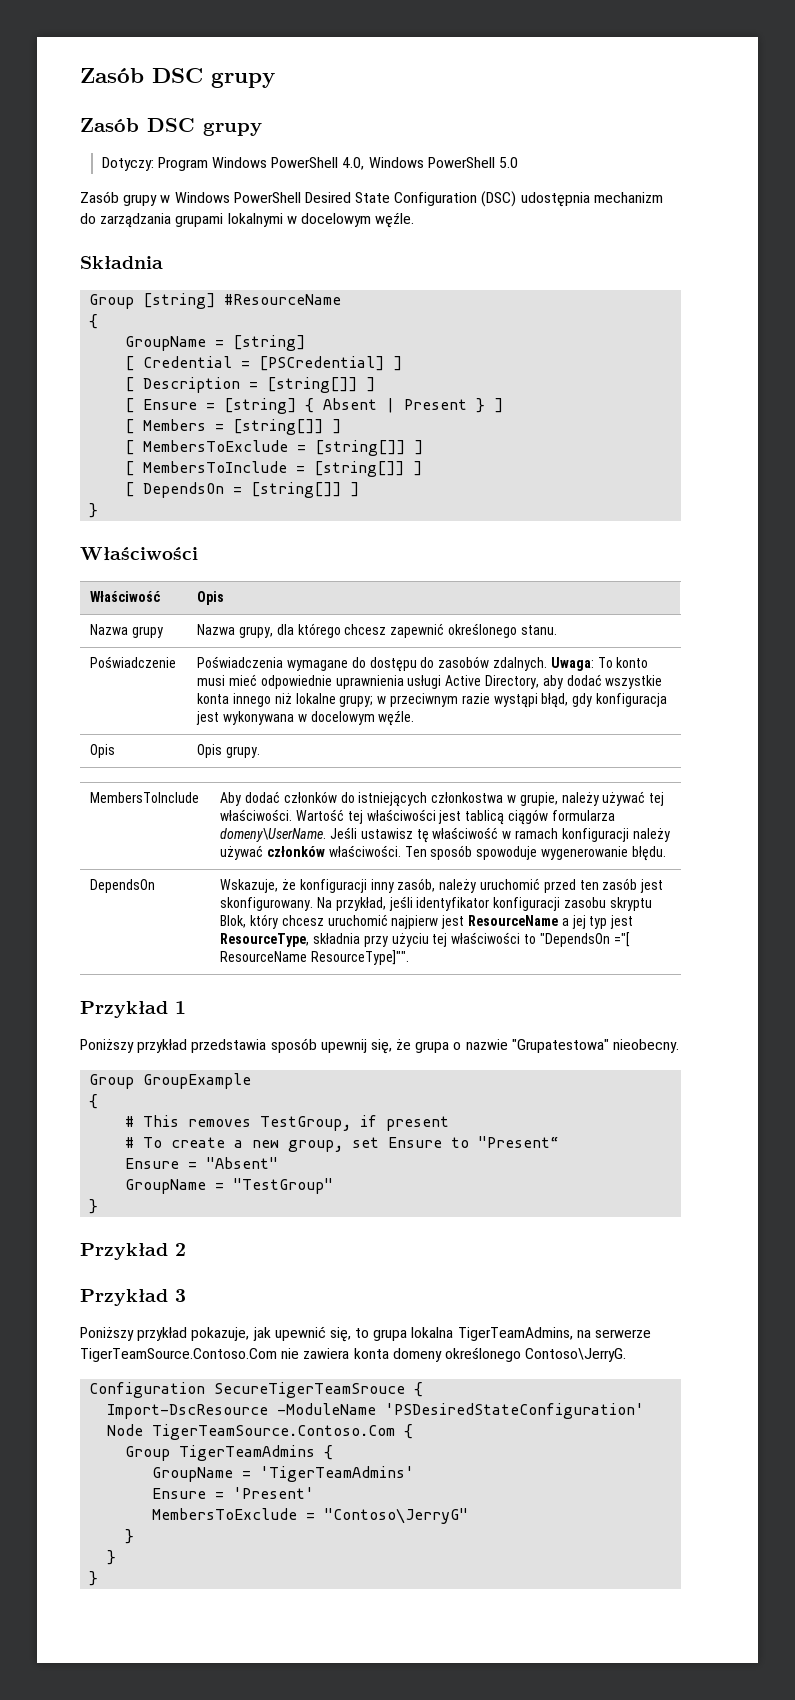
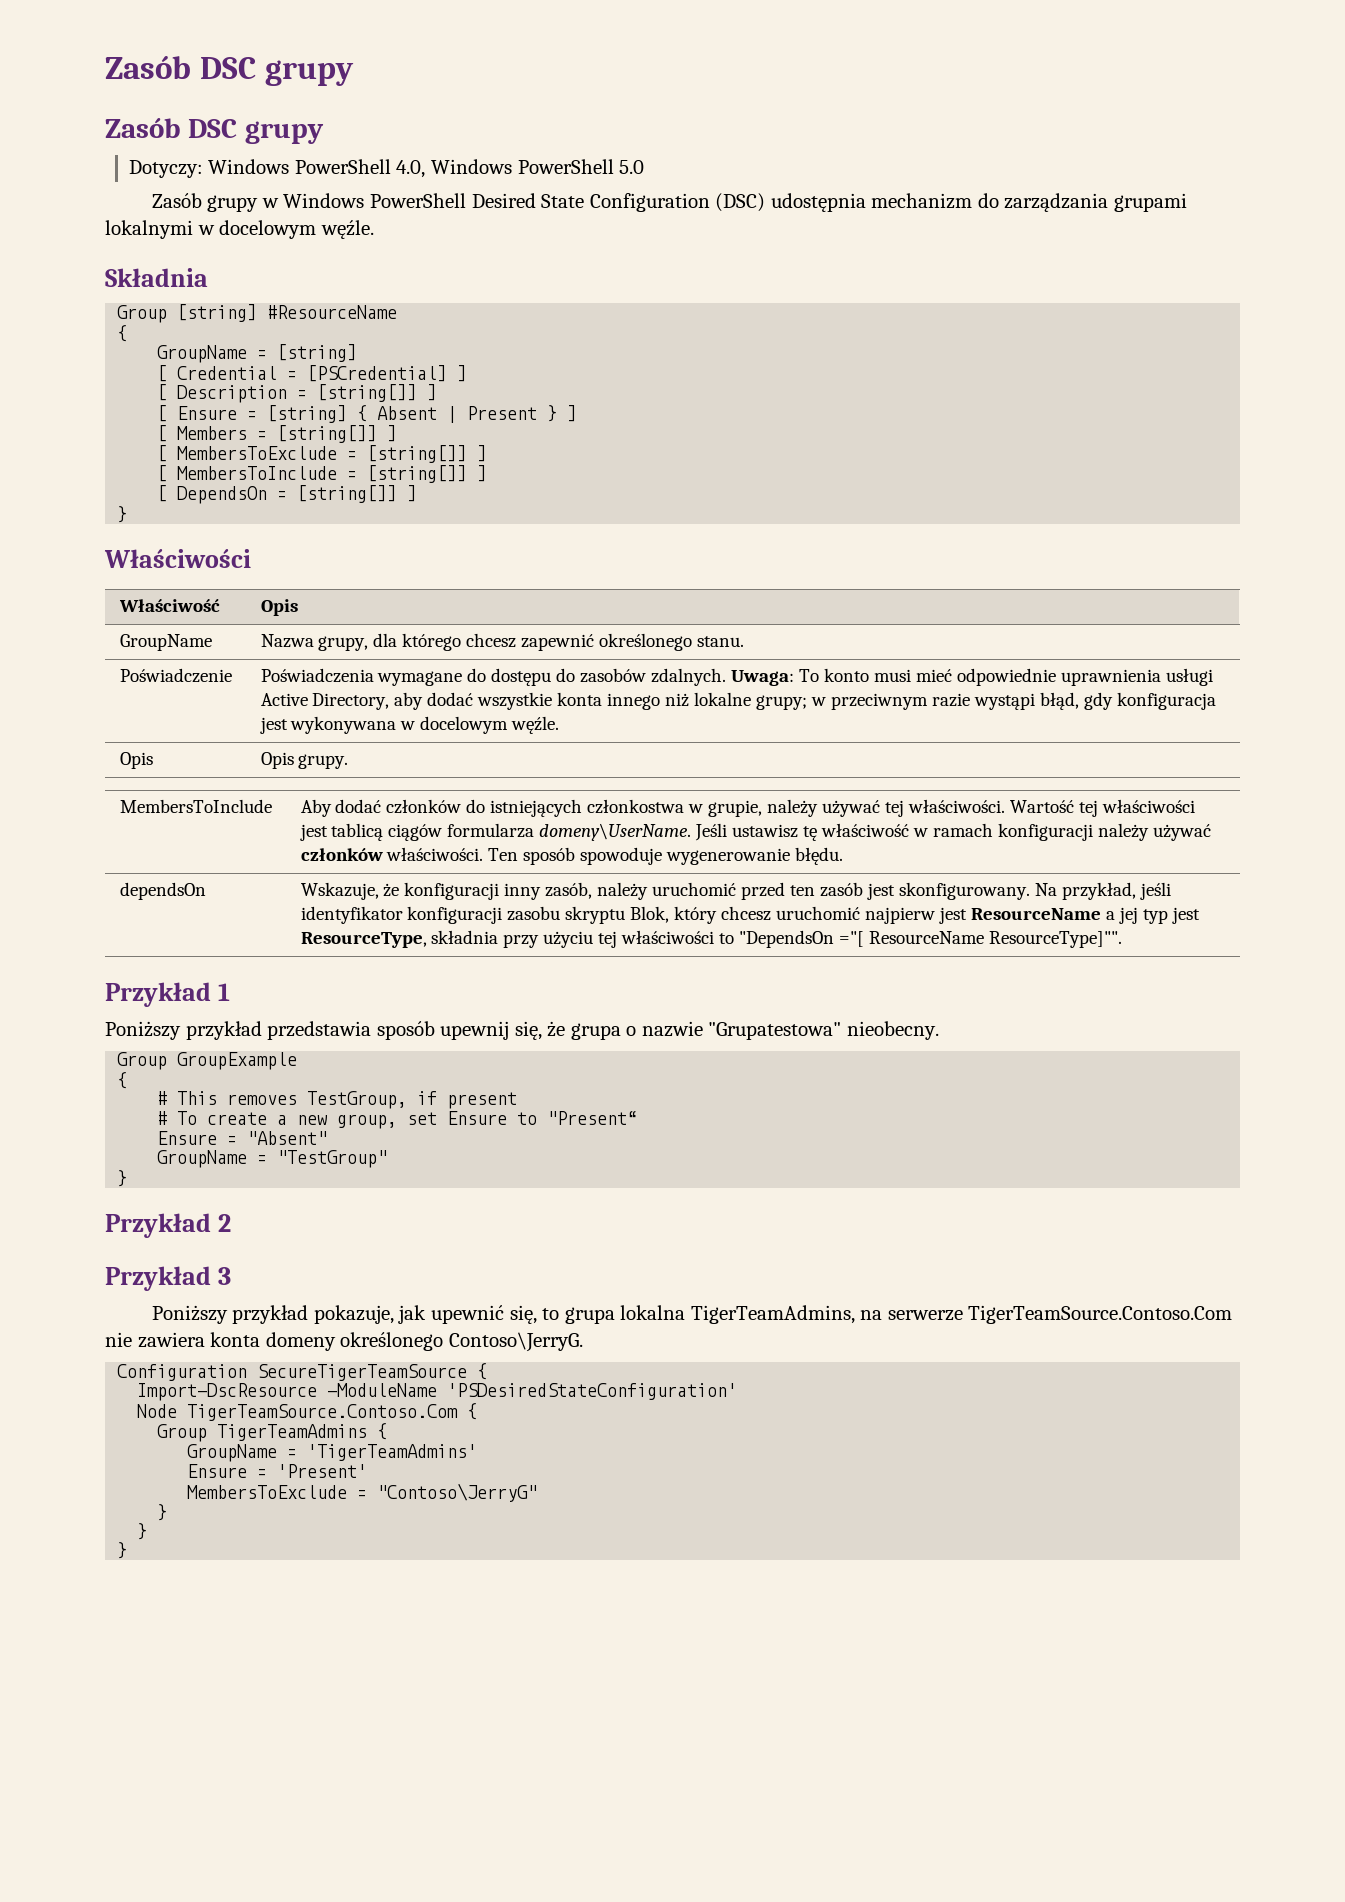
- Dotyczy: Program Windows PowerShell 4.0, Windows PowerShell 5.0
+ Dotyczy: Windows PowerShell 4.0, Windows PowerShell 5.0
- Nazwa grupy | Nazwa grupy, dla którego chcesz zapewnić określonego stanu.
+ GroupName | Nazwa grupy, dla którego chcesz zapewnić określonego stanu.
  MembersToInclude | Aby dodać członków do istniejących członkostwa w grupie, należy używać tej właściwości. Wartość tej właściwości jest tablicą ciągów formularza domeny\UserName. Jeśli ustawisz tę właściwość w ramach konfiguracji należy używać członków właściwości. Ten sposób spowoduje wygenerowanie błędu.
- DependsOn
+ dependsOn
- Configuration SecureTigerTeamSrouce {
+ Configuration SecureTigerTeamSource {

